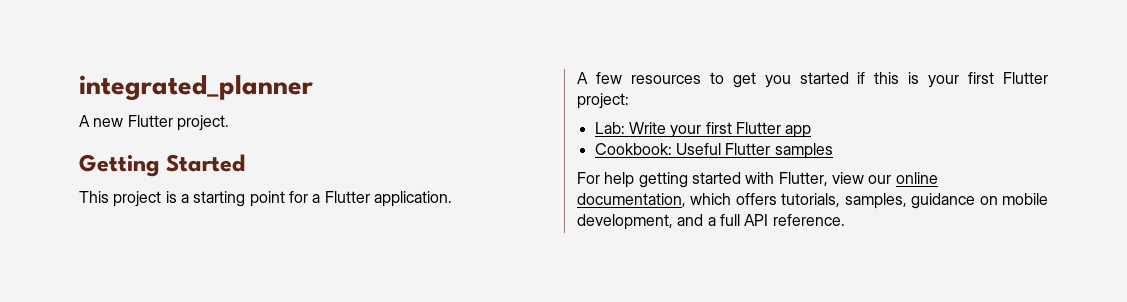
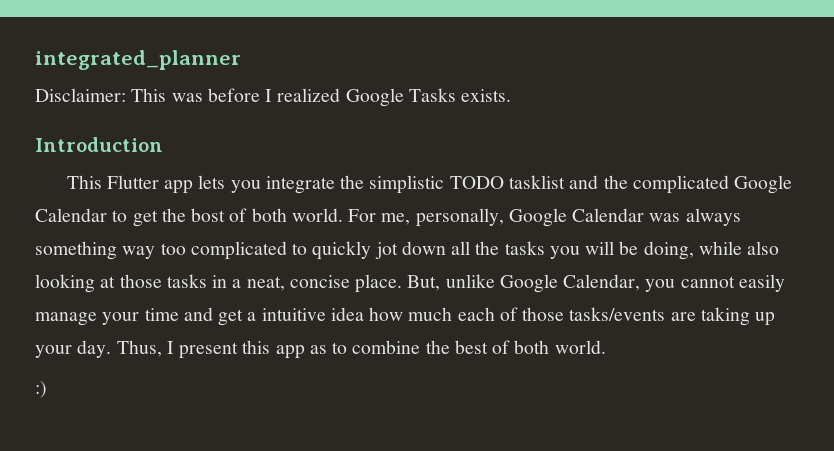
- A new Flutter project.
- Getting Started
- This project is a starting point for a Flutter application.
- A few resources to get you started if this is your first Flutter project:
- Lab: Write your first Flutter app
- Cookbook: Useful Flutter samples
- For help getting started with Flutter, view our online documentation, which offers tutorials, samples, guidance on mobile development, and a full API reference.
+ Disclaimer: This was before I realized Google Tasks exists.
+ Introduction
+ This Flutter app lets you integrate the simplistic TODO tasklist and the complicated Google Calendar to get the bost of both world. For me, personally, Google Calendar was always something way too complicated to quickly jot down all the tasks you will be doing, while also looking at those tasks in a neat, concise place. But, unlike Google Calendar, you cannot easily manage your time and get a intuitive idea how much each of those tasks/events are taking up your day. Thus, I present this app as to combine the best of both world.
+ :)

